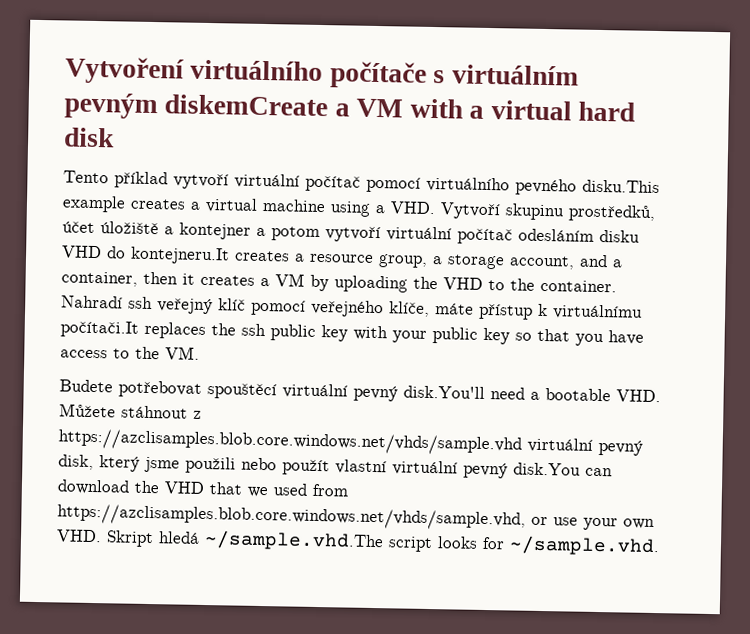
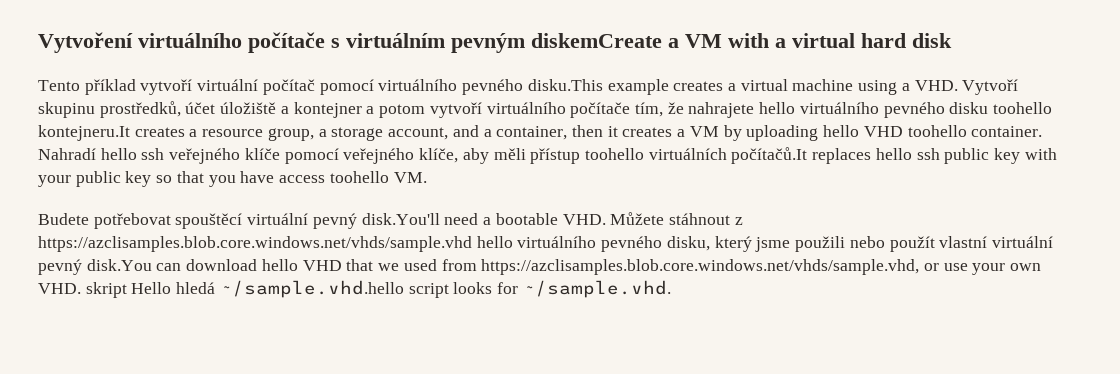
- Tento příklad vytvoří virtuální počítač pomocí virtuálního pevného disku.This example creates a virtual machine using a VHD. Vytvoří skupinu prostředků, účet úložiště a kontejner a potom vytvoří virtuální počítač odesláním disku VHD do kontejneru.It creates a resource group, a storage account, and a container, then it creates a VM by uploading the VHD to the container. Nahradí ssh veřejný klíč pomocí veřejného klíče, máte přístup k virtuálnímu počítači.It replaces the ssh public key with your public key so that you have access to the VM.
+ Tento příklad vytvoří virtuální počítač pomocí virtuálního pevného disku.This example creates a virtual machine using a VHD. Vytvoří skupinu prostředků, účet úložiště a kontejner a potom vytvoří virtuálního počítače tím, že nahrajete hello virtuálního pevného disku toohello kontejneru.It creates a resource group, a storage account, and a container, then it creates a VM by uploading hello VHD toohello container. Nahradí hello ssh veřejného klíče pomocí veřejného klíče, aby měli přístup toohello virtuálních počítačů.It replaces hello ssh public key with your public key so that you have access toohello VM.
- Budete potřebovat spouštěcí virtuální pevný disk.You'll need a bootable VHD. Můžete stáhnout z https://azclisamples.blob.core.windows.net/vhds/sample.vhd virtuální pevný disk, který jsme použili nebo použít vlastní virtuální pevný disk.You can download the VHD that we used from https://azclisamples.blob.core.windows.net/vhds/sample.vhd, or use your own VHD. Skript hledá ~/sample.vhd.The script looks for ~/sample.vhd.
+ Budete potřebovat spouštěcí virtuální pevný disk.You'll need a bootable VHD. Můžete stáhnout z https://azclisamples.blob.core.windows.net/vhds/sample.vhd hello virtuálního pevného disku, který jsme použili nebo použít vlastní virtuální pevný disk.You can download hello VHD that we used from https://azclisamples.blob.core.windows.net/vhds/sample.vhd, or use your own VHD. skript Hello hledá ~/sample.vhd.hello script looks for ~/sample.vhd.

